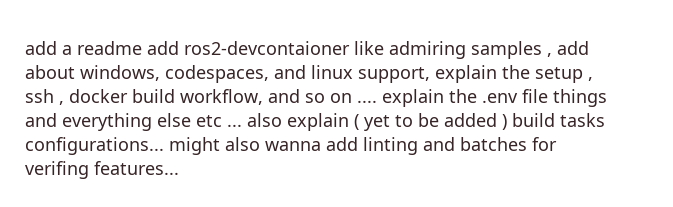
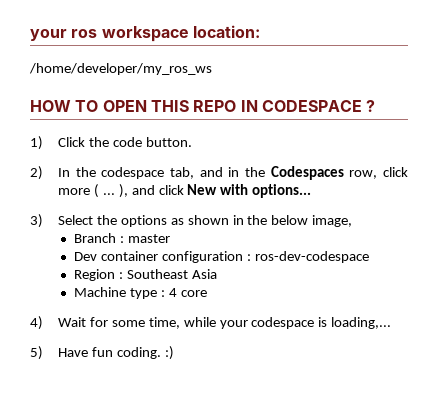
- add a readme add ros2-devcontaioner like admiring samples , add about windows, codespaces, and linux support, explain the setup , ssh , docker build workflow, and so on .... explain the .env file things and everything else etc ... also explain ( yet to be added ) build tasks configurations... might also wanna add linting and batches for verifing features...
+ your ros workspace location:
+ /home/developer/my_ros_ws
+ HOW TO OPEN THIS REPO IN CODESPACE ?
+ 1) Click the code button.
+ 2) In the codespace tab, and in the Codespaces row, click more ( ... ), and click New with options...
+ 3) Select the options as shown in the below image,
+ Branch : master
+ Dev container configuration : ros-dev-codespace
+ Region : Southeast Asia
+ Machine type : 4 core
+ 4) Wait for some time, while your codespace is loading,...
+ 5) Have fun coding. :)

